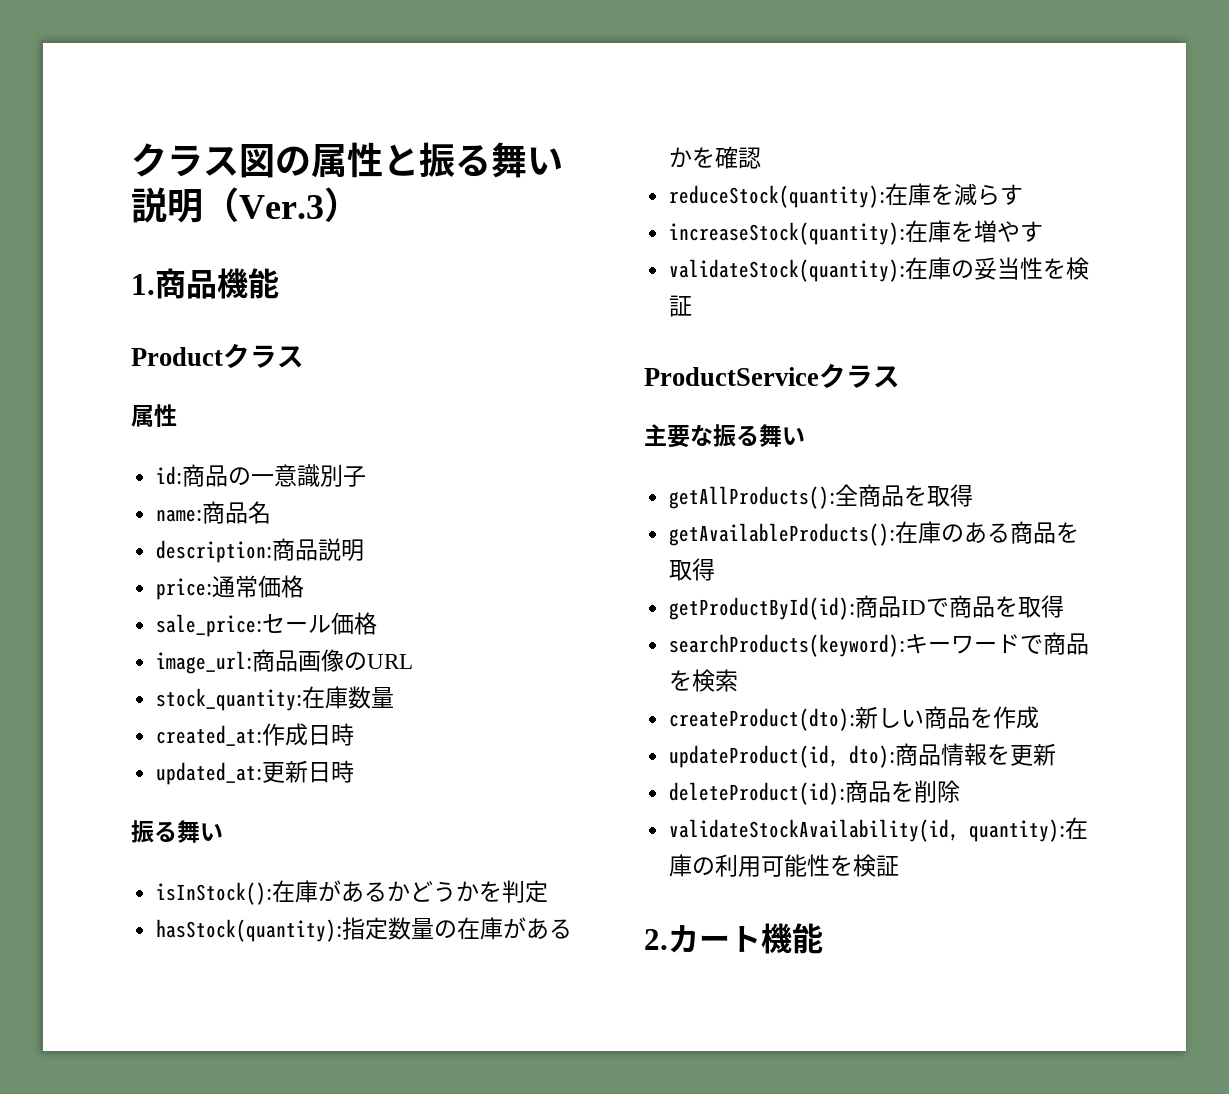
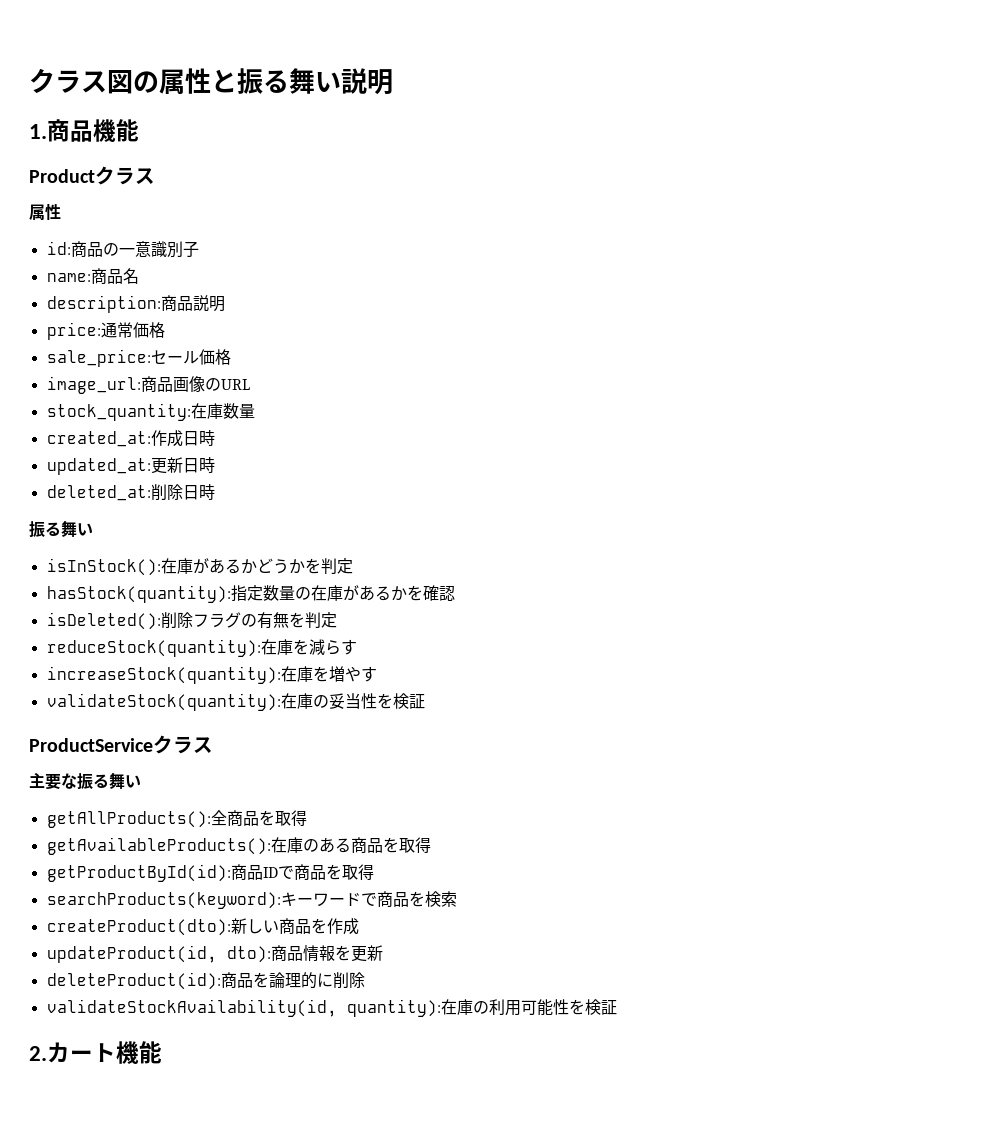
- クラス図の属性と振る舞い説明（Ver.3）
+ クラス図の属性と振る舞い説明
+ deleted_at:削除日時
+ isDeleted():削除フラグの有無を判定
- deleteProduct(id):商品を削除
+ deleteProduct(id):商品を論理的に削除

